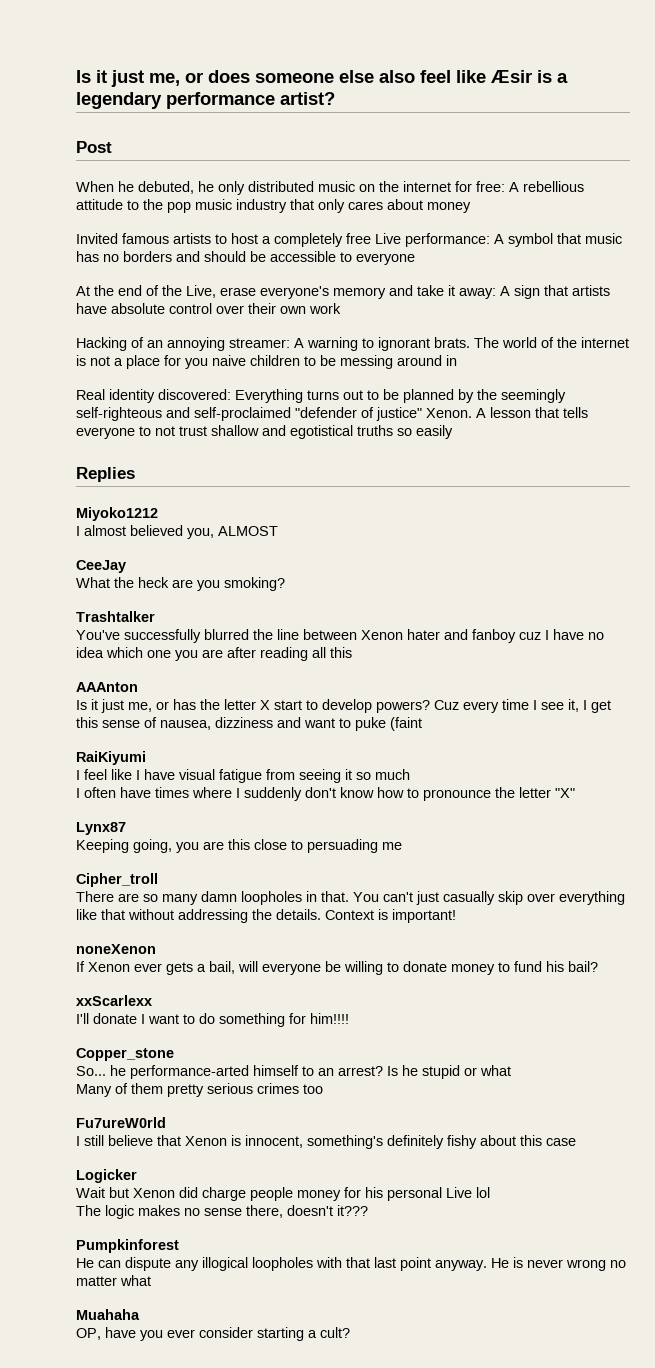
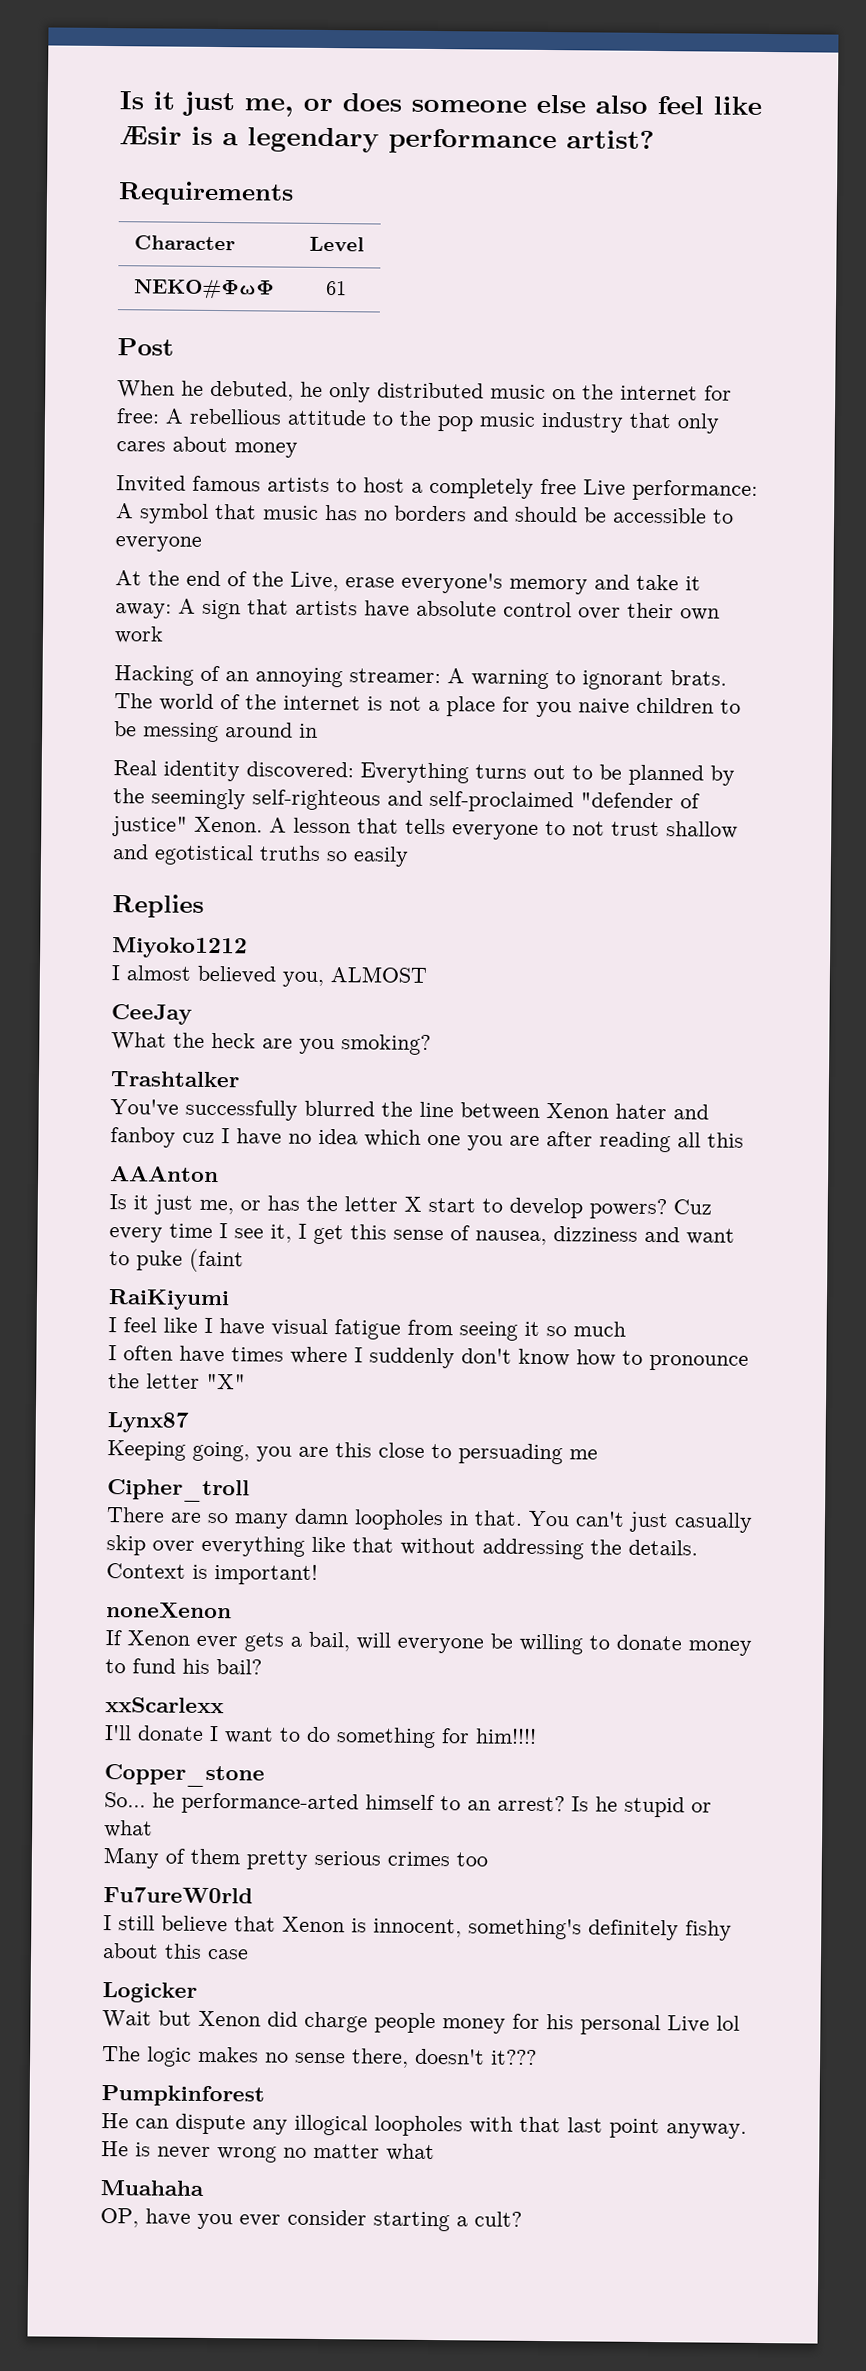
+ Requirements
+ Character | Level
+ NEKO#ΦωΦ | 61

